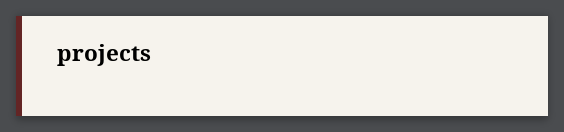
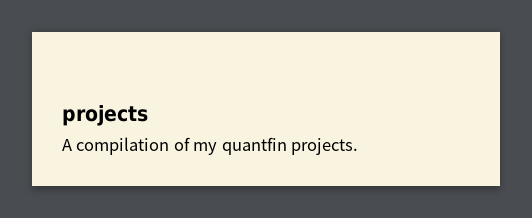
+ A compilation of my quantfin projects.

